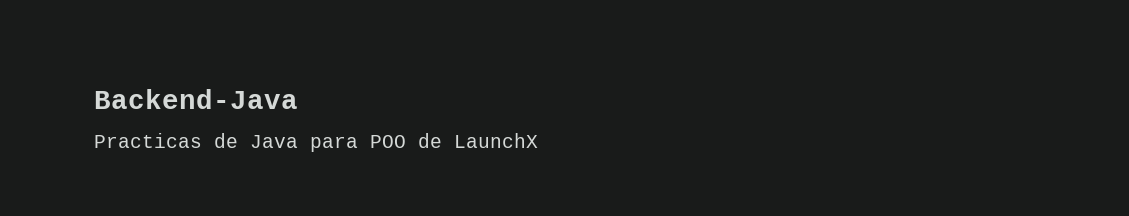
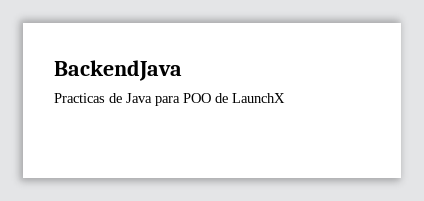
- Backend-Java
+ BackendJava

